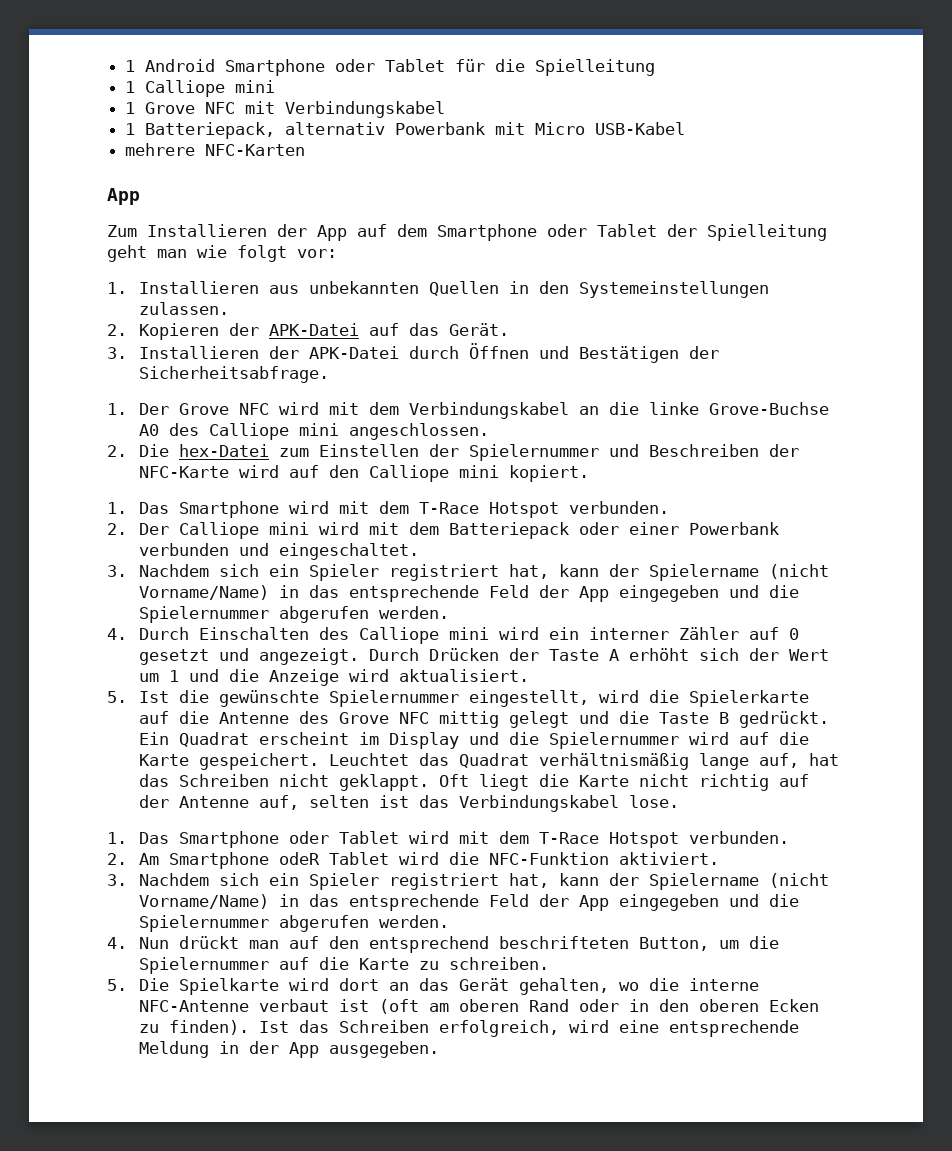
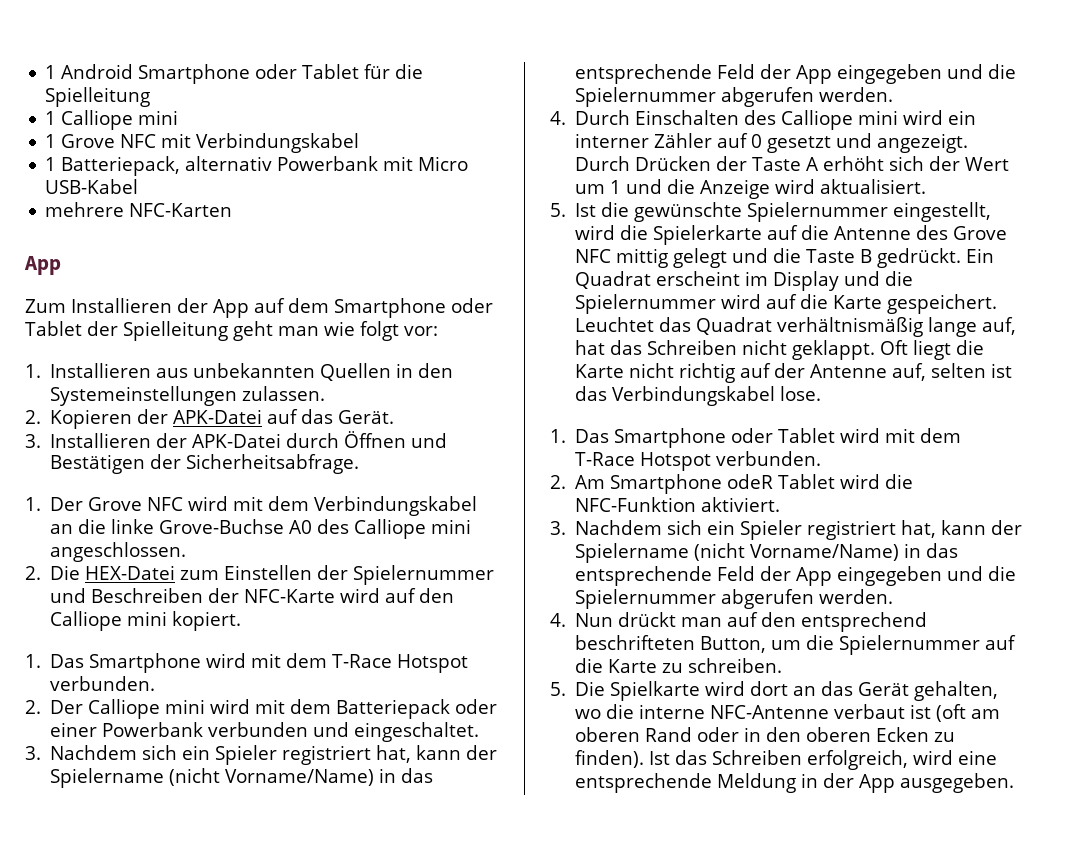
- 2. Die hex-Datei zum Einstellen der Spielernummer und Beschreiben der NFC-Karte wird auf den Calliope mini kopiert.
+ 2. Die HEX-Datei zum Einstellen der Spielernummer und Beschreiben der NFC-Karte wird auf den Calliope mini kopiert.

